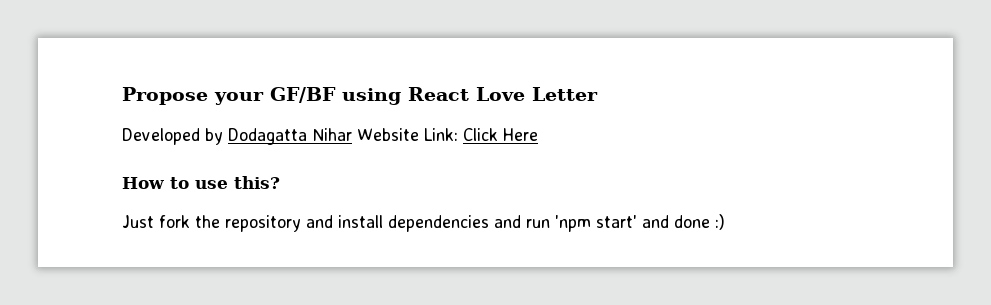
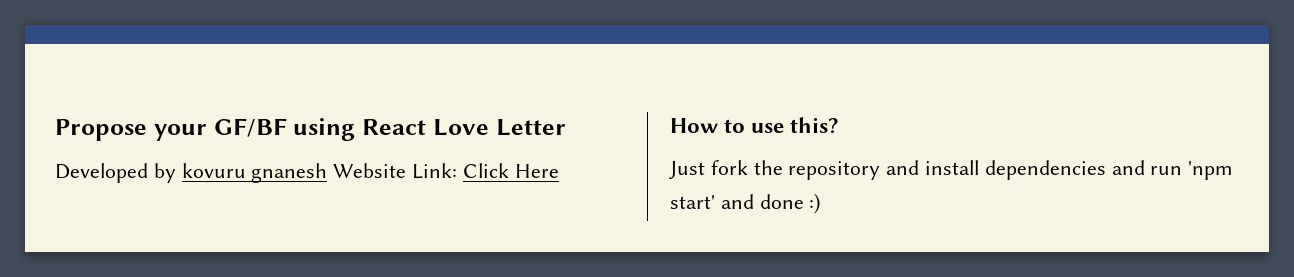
- Developed by Dodagatta Nihar Website Link: Click Here
+ Developed by kovuru gnanesh Website Link: Click Here

